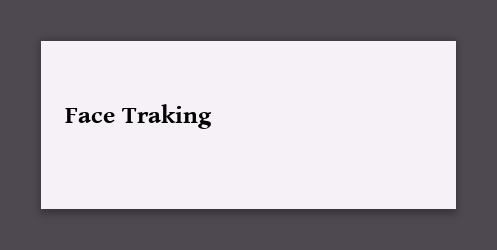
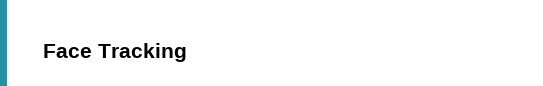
- Face Traking
+ Face Tracking

